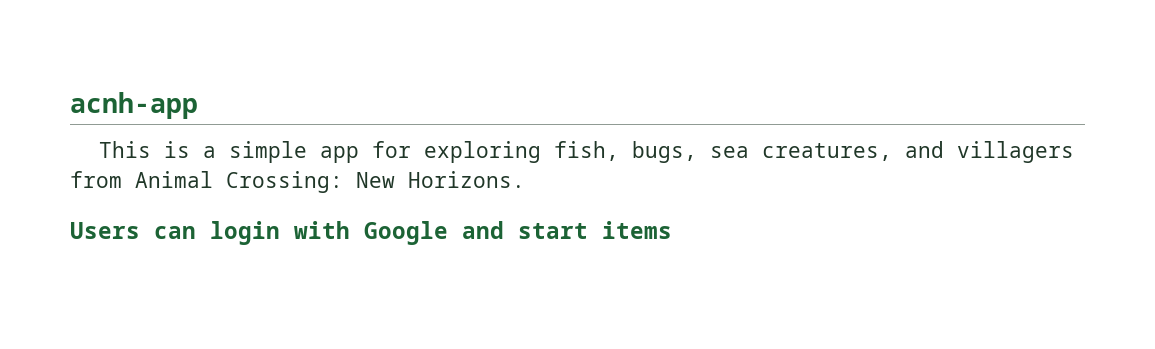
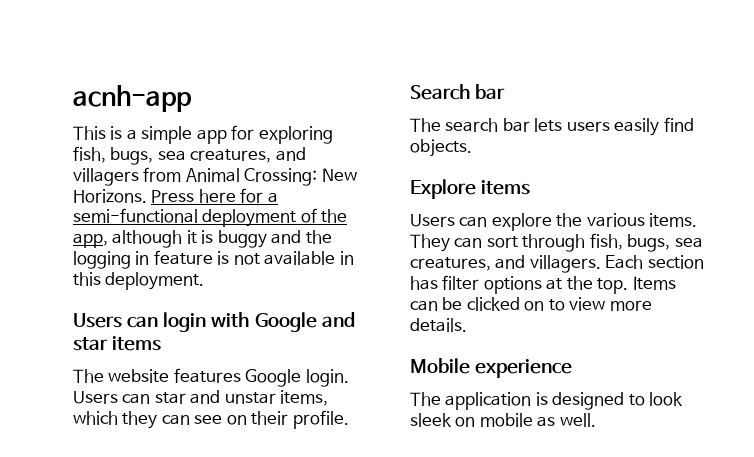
+ Press here for a semi-functional deployment of the app, although it is buggy and the logging in feature is not available in this deployment.
- Users can login with Google and start items
+ Users can login with Google and star items
+ The website features Google login. Users can star and unstar items, which they can see on their profile.
+ Search bar
+ The search bar lets users easily find objects.
+ Explore items
+ Users can explore the various items. They can sort through fish, bugs, sea creatures, and villagers. Each section has filter options at the top. Items can be clicked on to view more details.
+ Mobile experience
+ The application is designed to look sleek on mobile as well.

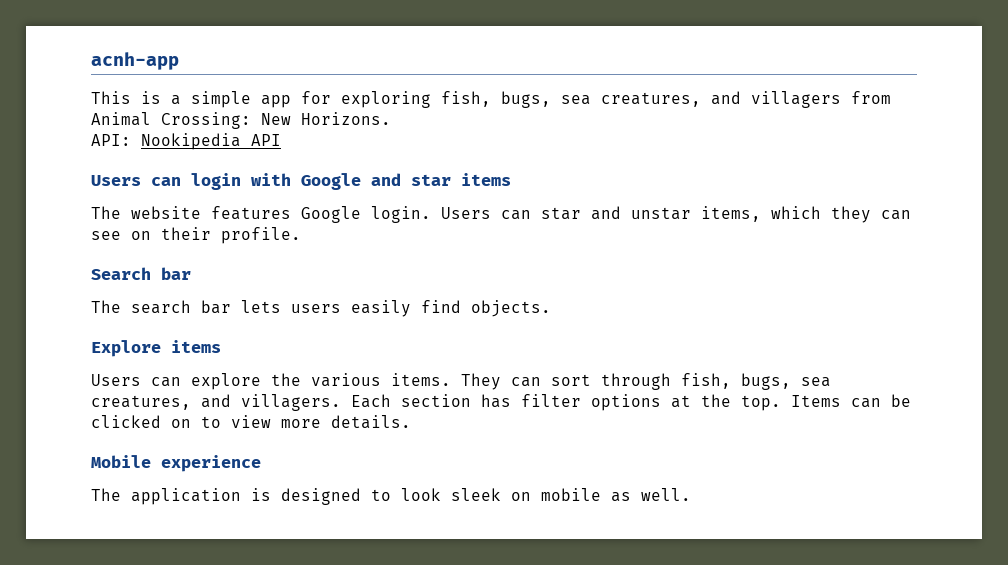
- This is a simple app for exploring fish, bugs, sea creatures, and villagers from Animal Crossing: New Horizons. Press here for a semi-functional deployment of the app, although it is buggy and the logging in feature is not available in this deployment.
+ This is a simple app for exploring fish, bugs, sea creatures, and villagers from Animal Crossing: New Horizons.
+ API: Nookipedia API

